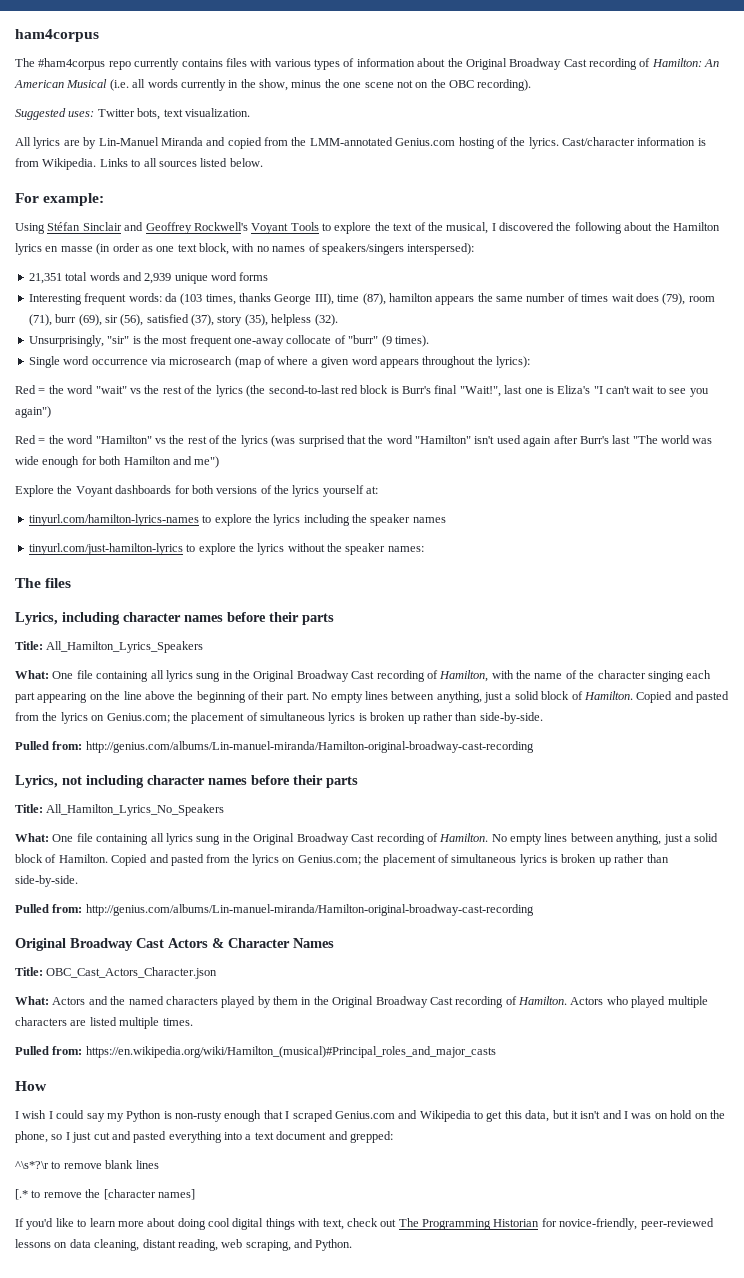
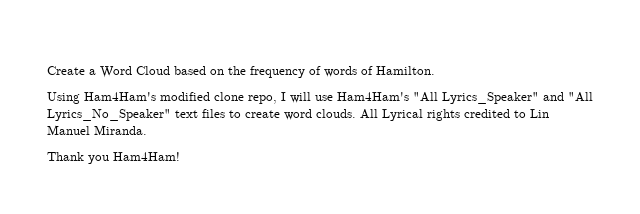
- ham4corpus
- The #ham4corpus repo currently contains files with various types of information about the Original Broadway Cast recording of Hamilton: An American Musical (i.e. all words currently in the show, minus the one scene not on the OBC recording).
- Suggested uses: Twitter bots, text visualization.
- All lyrics are by Lin-Manuel Miranda and copied from the LMM-annotated Genius.com hosting of the lyrics. Cast/character information is from Wikipedia. Links to all sources listed below.
- For example:
- Using Stéfan Sinclair and Geoffrey Rockwell's Voyant Tools to explore the text of the musical, I discovered the following about the Hamilton lyrics en masse (in order as one text block, with no names of speakers/singers interspersed):
- 21,351 total words and 2,939 unique word forms
- Interesting frequent words: da (103 times, thanks George III), time (87), hamilton appears the same number of times wait does (79), room (71), burr (69), sir (56), satisfied (37), story (35), helpless (32).
- Unsurprisingly, "sir" is the most frequent one-away collocate of "burr" (9 times).
- Single word occurrence via microsearch (map of where a given word appears throughout the lyrics):
- Red = the word "wait" vs the rest of the lyrics (the second-to-last red block is Burr's final "Wait!", last one is Eliza's "I can't wait to see you again")
- Red = the word "Hamilton" vs the rest of the lyrics (was surprised that the word "Hamilton" isn't used again after Burr's last "The world was wide enough for both Hamilton and me")
- Explore the Voyant dashboards for both versions of the lyrics yourself at:
- tinyurl.com/hamilton-lyrics-names to explore the lyrics including the speaker names
- tinyurl.com/just-hamilton-lyrics to explore the lyrics without the speaker names:
- The files
- Lyrics, including character names before their parts
- Title: All_Hamilton_Lyrics_Speakers
- What: One file containing all lyrics sung in the Original Broadway Cast recording of Hamilton, with the name of the character singing each part appearing on the line above the beginning of their part. No empty lines between anything, just a solid block of Hamilton. Copied and pasted from the lyrics on Genius.com; the placement of simultaneous lyrics is broken up rather than side-by-side.
- Pulled from: http://genius.com/albums/Lin-manuel-miranda/Hamilton-original-broadway-cast-recording
- Lyrics, not including character names before their parts
- Title: All_Hamilton_Lyrics_No_Speakers
- What: One file containing all lyrics sung in the Original Broadway Cast recording of Hamilton. No empty lines between anything, just a solid block of Hamilton. Copied and pasted from the lyrics on Genius.com; the placement of simultaneous lyrics is broken up rather than side-by-side.
- Pulled from: http://genius.com/albums/Lin-manuel-miranda/Hamilton-original-broadway-cast-recording
- Original Broadway Cast Actors & Character Names
- Title: OBC_Cast_Actors_Character.json
- What: Actors and the named characters played by them in the Original Broadway Cast recording of Hamilton. Actors who played multiple characters are listed multiple times.
- Pulled from: https://en.wikipedia.org/wiki/Hamilton_(musical)#Principal_roles_and_major_casts
- How
- I wish I could say my Python is non-rusty enough that I scraped Genius.com and Wikipedia to get this data, but it isn't and I was on hold on the phone, so I just cut and pasted everything into a text document and grepped:
- ^\s*?\r to remove blank lines
- [.* to remove the [character names]
- If you'd like to learn more about doing cool digital things with text, check out The Programming Historian for novice-friendly, peer-reviewed lessons on data cleaning, distant reading, web scraping, and Python.
+ Create a Word Cloud based on the frequency of words of Hamilton.
+ Using Ham4Ham's modified clone repo, I will use Ham4Ham's "All Lyrics_Speaker" and "All Lyrics_No_Speaker" text files to create word clouds. All Lyrical rights credited to Lin Manuel Miranda.
+ Thank you Ham4Ham!

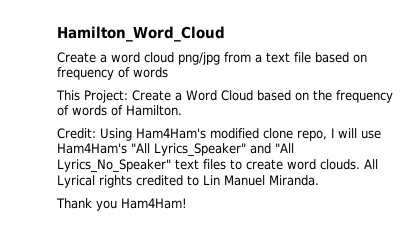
- Create a Word Cloud based on the frequency of words of Hamilton.
+ Hamilton_Word_Cloud
+ Create a word cloud png/jpg from a text file based on frequency of words
+ This Project: Create a Word Cloud based on the frequency of words of Hamilton.
- Using Ham4Ham's modified clone repo, I will use Ham4Ham's "All Lyrics_Speaker" and "All Lyrics_No_Speaker" text files to create word clouds.
+ Credit: Using Ham4Ham's modified clone repo, I will use Ham4Ham's "All Lyrics_Speaker" and "All Lyrics_No_Speaker" text files to create word clouds.

